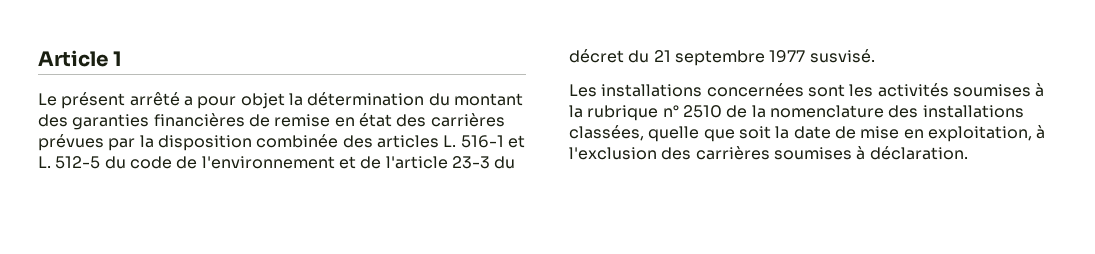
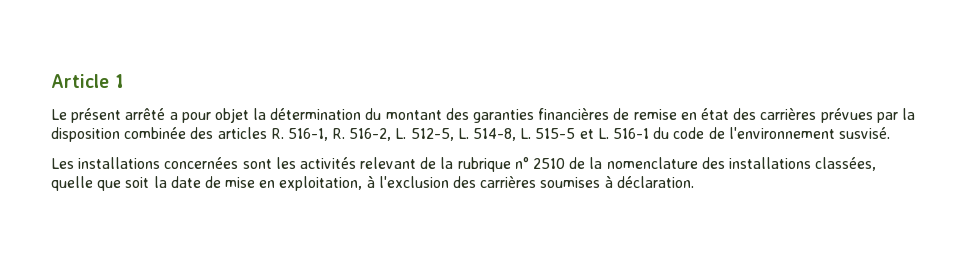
- Le présent arrêté a pour objet la détermination du montant des garanties financières de remise en état des carrières prévues par la disposition combinée des articles L. 516-1 et L. 512-5 du code de l'environnement et de l'article 23-3 du décret du 21 septembre 1977 susvisé.
+ Le présent arrêté a pour objet la détermination du montant des garanties financières de remise en état des carrières prévues par la disposition combinée des articles R. 516-1, R. 516-2, L. 512-5, L. 514-8, L. 515-5 et L. 516-1 du code de l'environnement susvisé.
- Les installations concernées sont les activités soumises à la rubrique n° 2510 de la nomenclature des installations classées, quelle que soit la date de mise en exploitation, à l'exclusion des carrières soumises à déclaration.
+ Les installations concernées sont les activités relevant de la rubrique n° 2510 de la nomenclature des installations classées, quelle que soit la date de mise en exploitation, à l'exclusion des carrières soumises à déclaration.

